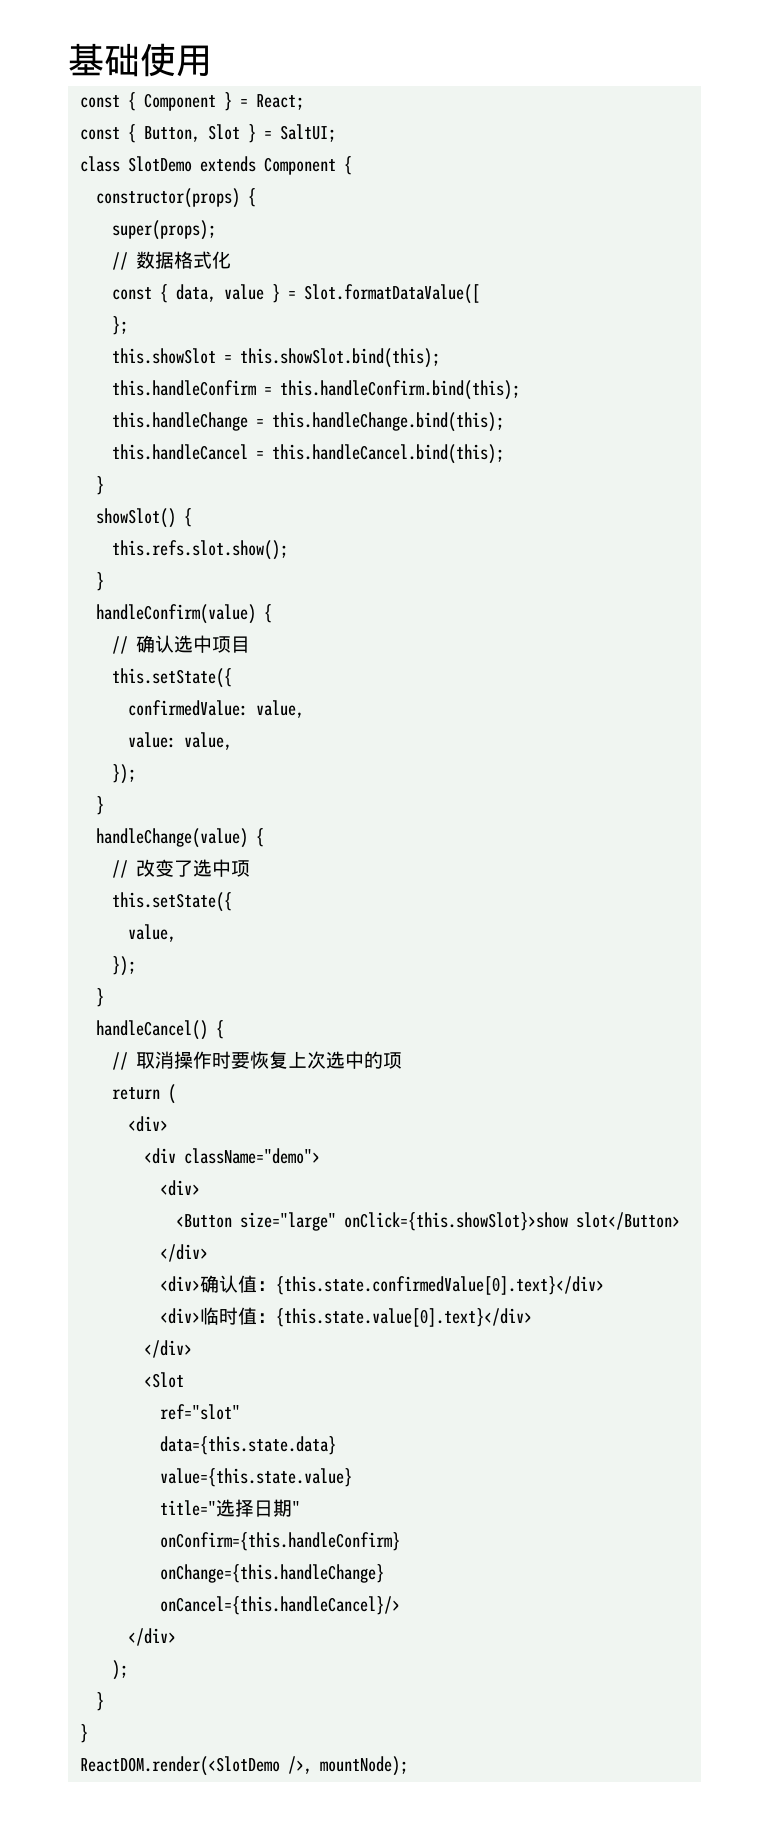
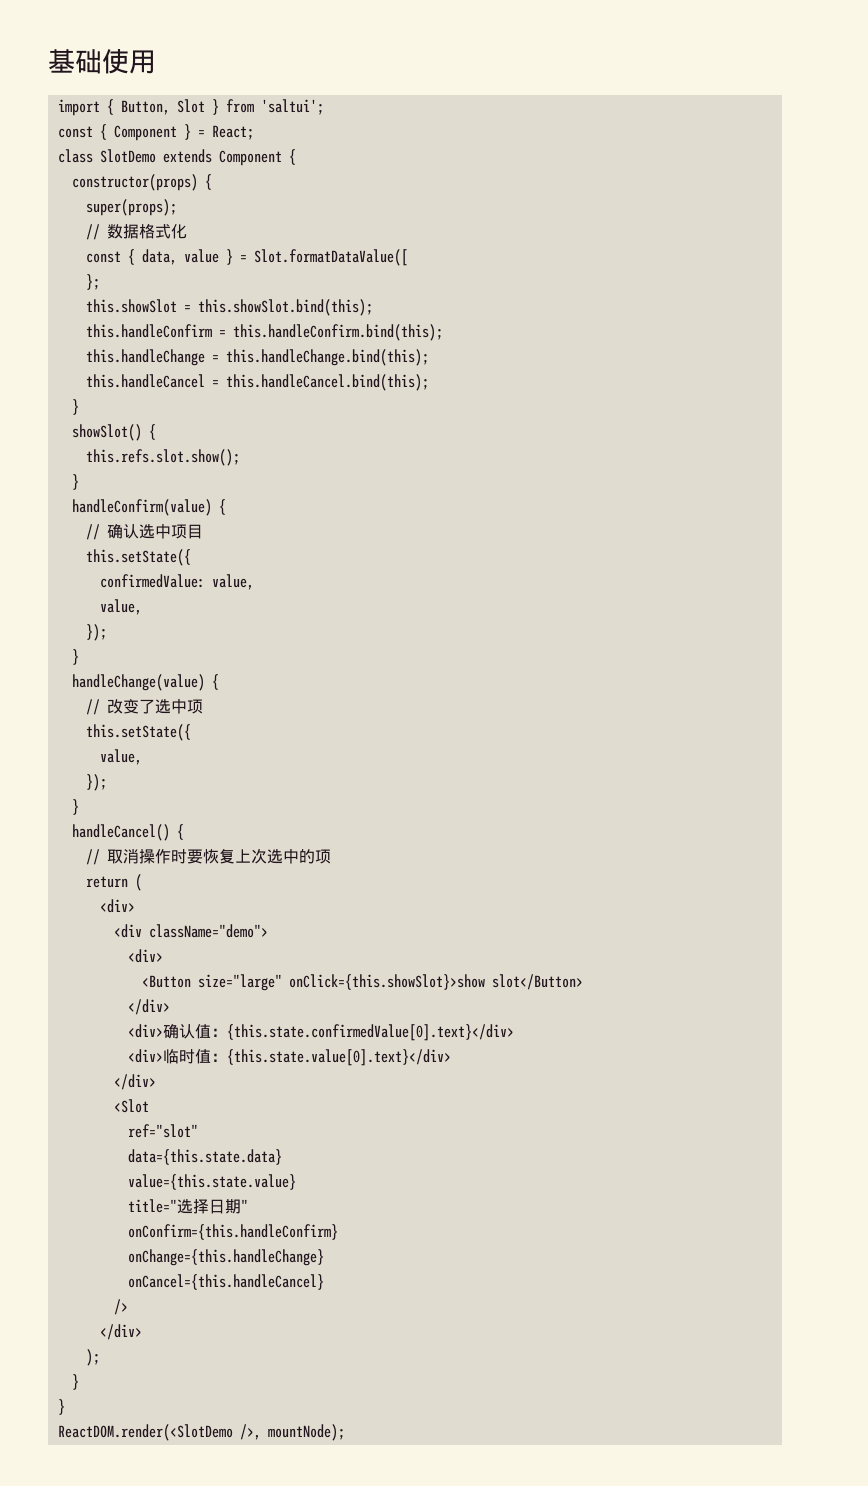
+ import { Button, Slot } from 'saltui';
- const { Button, Slot } = SaltUI;
  confirmedValue: value,
- value: value,
+ value,
- onCancel={this.handleCancel}/>
+ onCancel={this.handleCancel}
+ />

